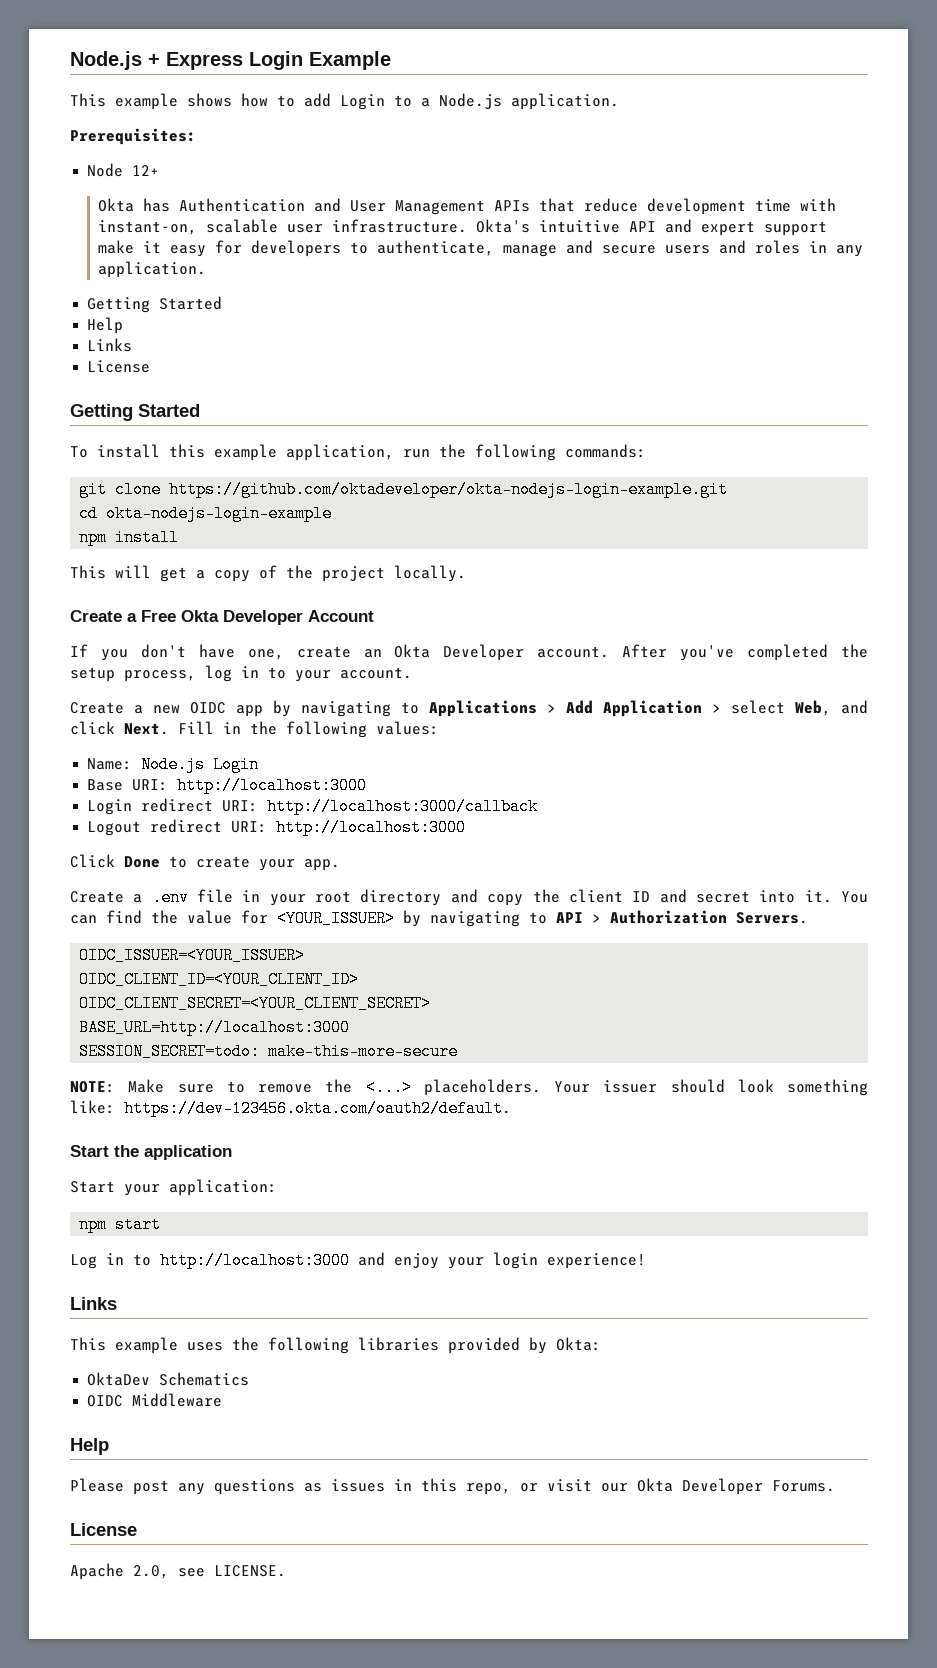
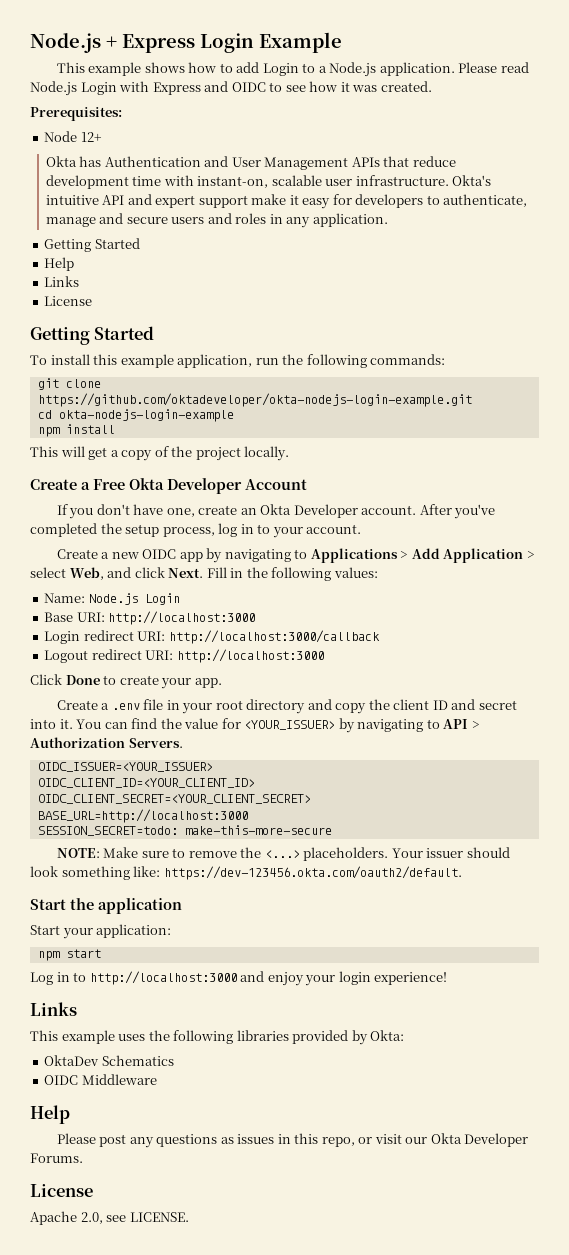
+ Please read Node.js Login with Express and OIDC to see how it was created.

